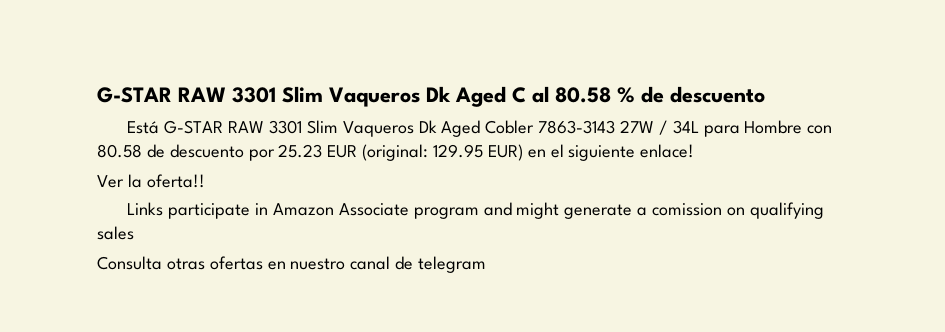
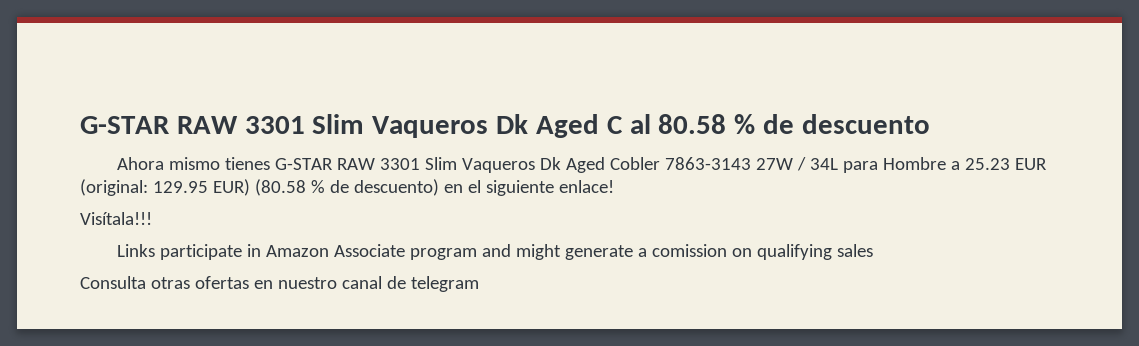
- Está G-STAR RAW 3301 Slim Vaqueros Dk Aged Cobler 7863-3143 27W / 34L para Hombre con 80.58 de descuento por 25.23 EUR (original: 129.95 EUR) en el siguiente enlace!
+ Ahora mismo tienes G-STAR RAW 3301 Slim Vaqueros Dk Aged Cobler 7863-3143 27W / 34L para Hombre a 25.23 EUR (original: 129.95 EUR) (80.58 % de descuento) en el siguiente enlace!
- Ver la oferta!!
+ Visítala!!!

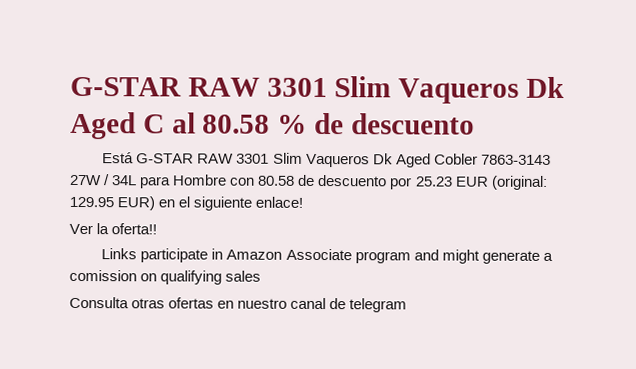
- Ahora mismo tienes G-STAR RAW 3301 Slim Vaqueros Dk Aged Cobler 7863-3143 27W / 34L para Hombre a 25.23 EUR (original: 129.95 EUR) (80.58 % de descuento) en el siguiente enlace!
+ Está G-STAR RAW 3301 Slim Vaqueros Dk Aged Cobler 7863-3143 27W / 34L para Hombre con 80.58 de descuento por 25.23 EUR (original: 129.95 EUR) en el siguiente enlace!
- Visítala!!!
+ Ver la oferta!!

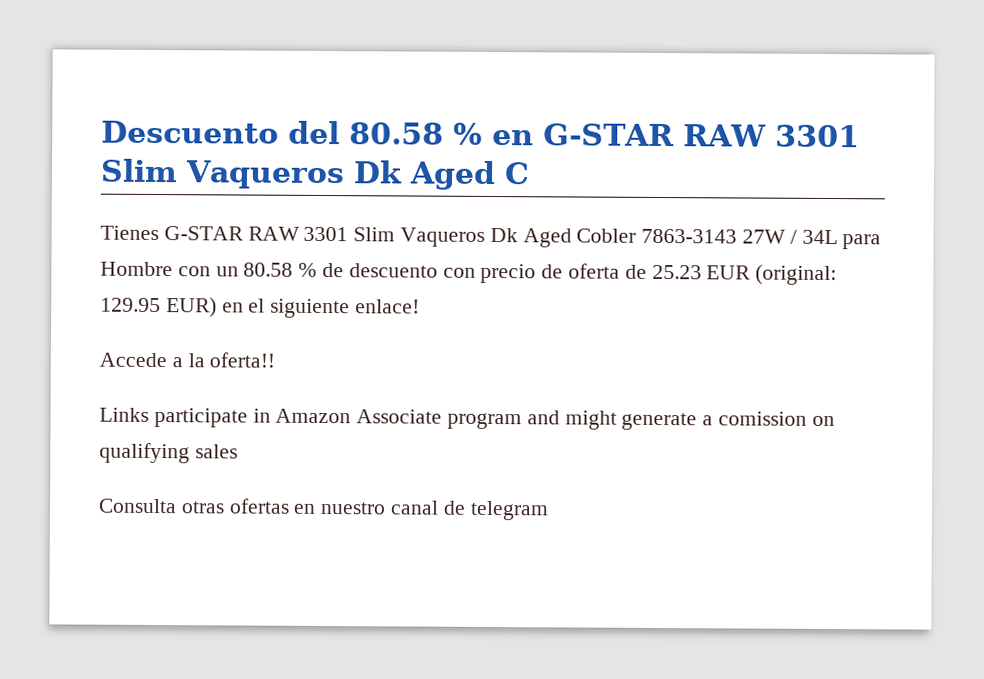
- G-STAR RAW 3301 Slim Vaqueros Dk Aged C al 80.58 % de descuento
- Está G-STAR RAW 3301 Slim Vaqueros Dk Aged Cobler 7863-3143 27W / 34L para Hombre con 80.58 de descuento por 25.23 EUR (original: 129.95 EUR) en el siguiente enlace!
+ Descuento del 80.58 % en G-STAR RAW 3301 Slim Vaqueros Dk Aged C
+ Tienes G-STAR RAW 3301 Slim Vaqueros Dk Aged Cobler 7863-3143 27W / 34L para Hombre con un 80.58 % de descuento con precio de oferta de 25.23 EUR (original: 129.95 EUR) en el siguiente enlace!
- Ver la oferta!!
+ Accede a la oferta!!

